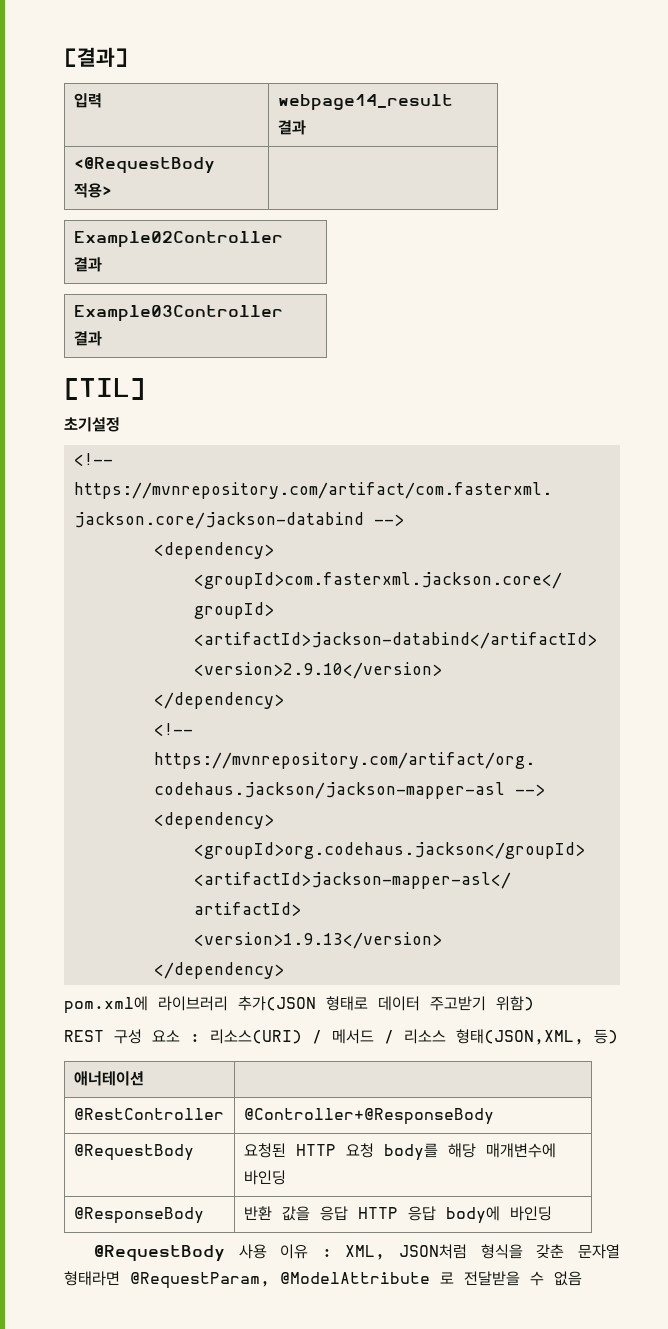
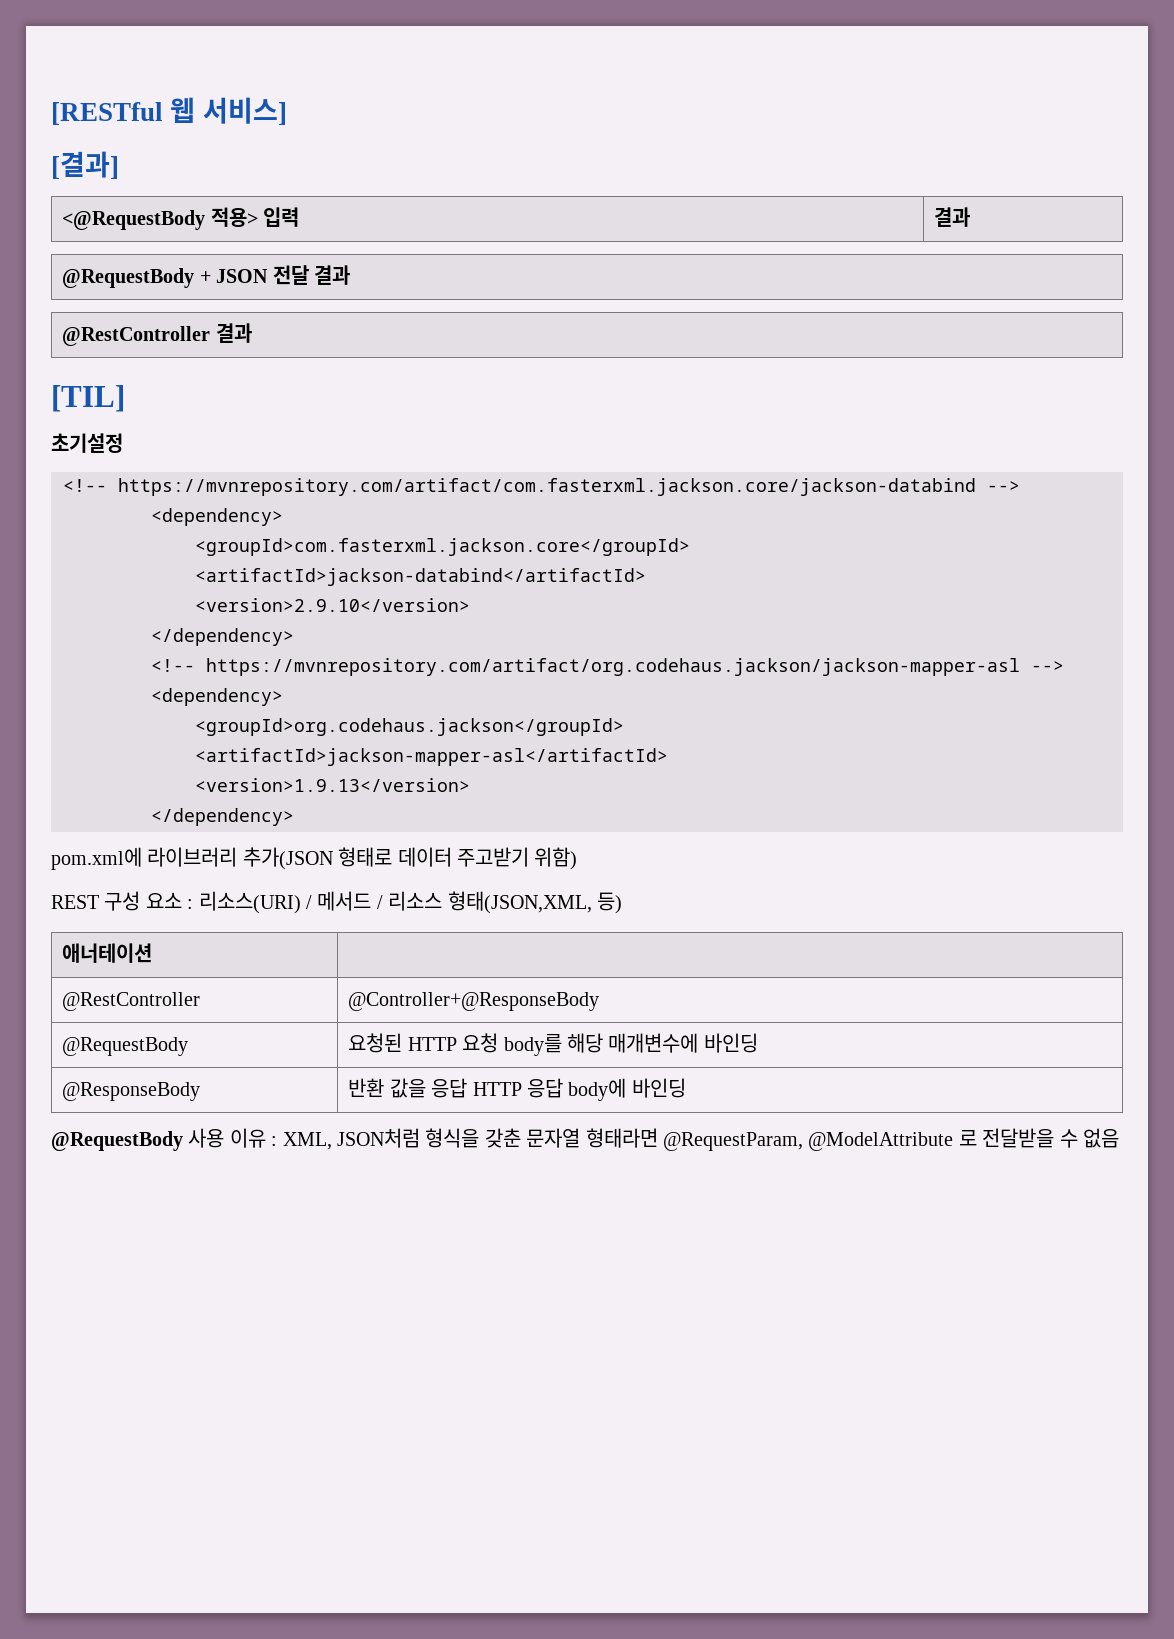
+ [RESTful 웹 서비스]
  [결과]
- 입력 | webpage14_result 결과
- <@RequestBody 적용> |
- Example02Controller 결과
- Example03Controller 결과
+ <@RequestBody 적용> 입력 | 결과
+ @RequestBody + JSON 전달 결과
+ @RestController 결과

